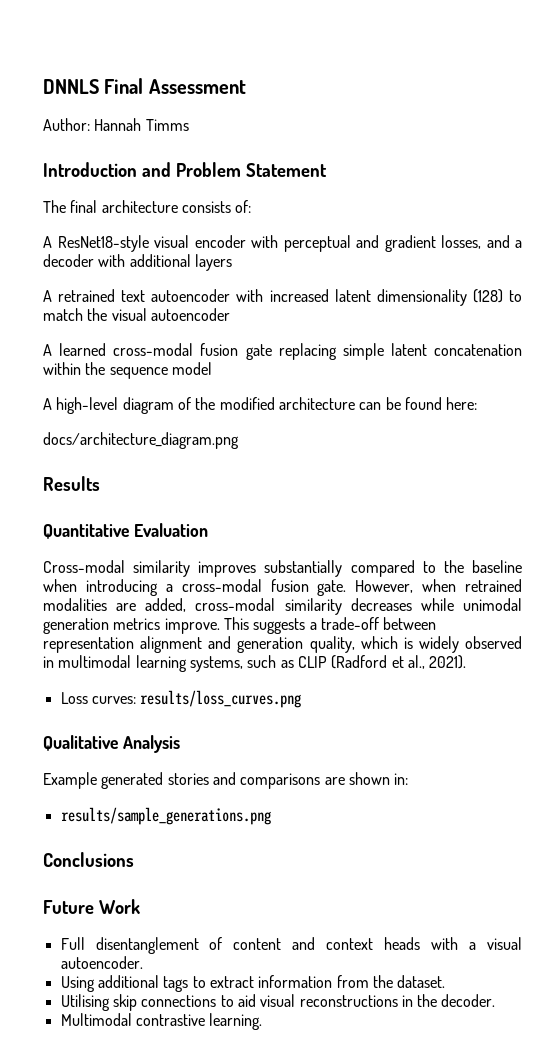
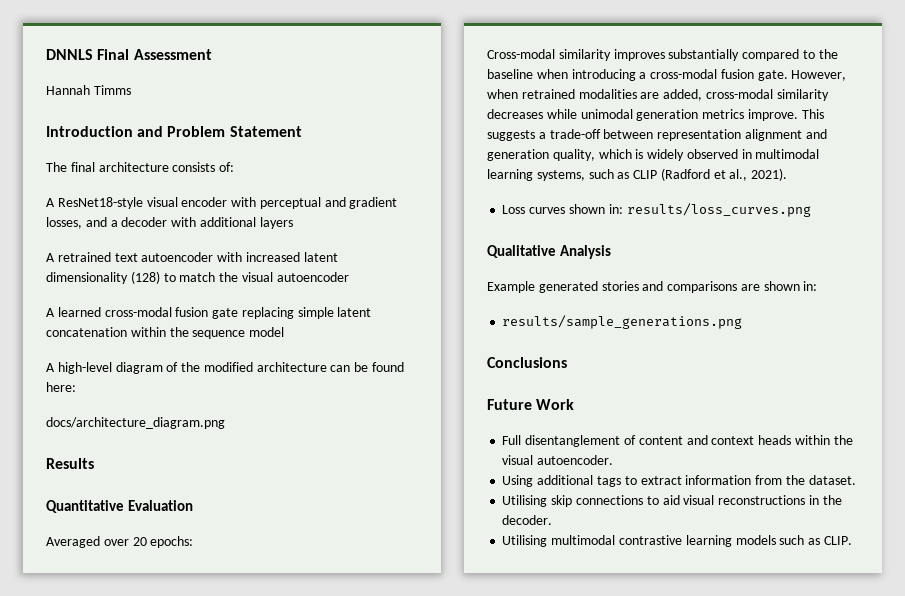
- Author: Hannah Timms
+ Hannah Timms
+ Averaged over 20 epochs:
- Loss curves: results/loss_curves.png
+ Loss curves shown in: results/loss_curves.png
- Full disentanglement of content and context heads with a visual autoencoder.
+ Full disentanglement of content and context heads within the visual autoencoder.
- Multimodal contrastive learning.
+ Utilising multimodal contrastive learning models such as CLIP.

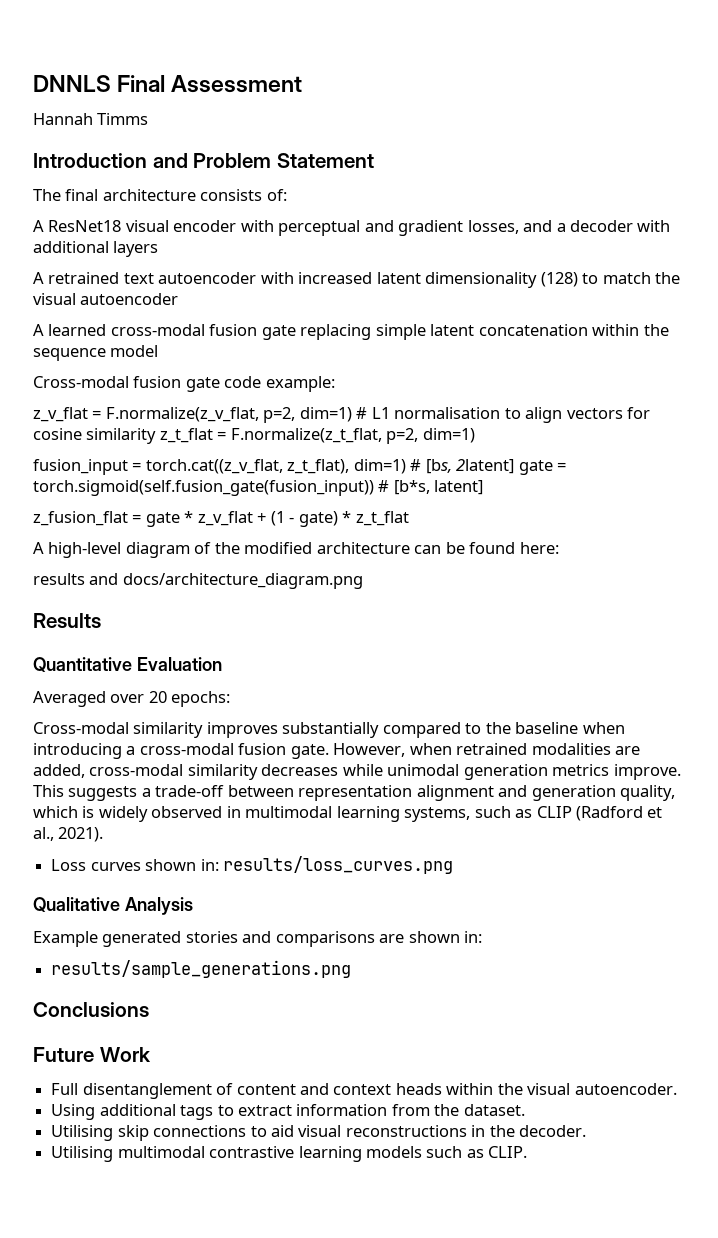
- A ResNet18-style visual encoder with perceptual and gradient losses, and a decoder with additional layers
+ A ResNet18 visual encoder with perceptual and gradient losses, and a decoder with additional layers
+ Cross-modal fusion gate code example:
+ z_v_flat = F.normalize(z_v_flat, p=2, dim=1) # L1 normalisation to align vectors for cosine similarity z_t_flat = F.normalize(z_t_flat, p=2, dim=1)
+ fusion_input = torch.cat((z_v_flat, z_t_flat), dim=1) # [bs, 2latent] gate = torch.sigmoid(self.fusion_gate(fusion_input)) # [b*s, latent]
+ z_fusion_flat = gate * z_v_flat + (1 - gate) * z_t_flat
- docs/architecture_diagram.png
+ results and docs/architecture_diagram.png

